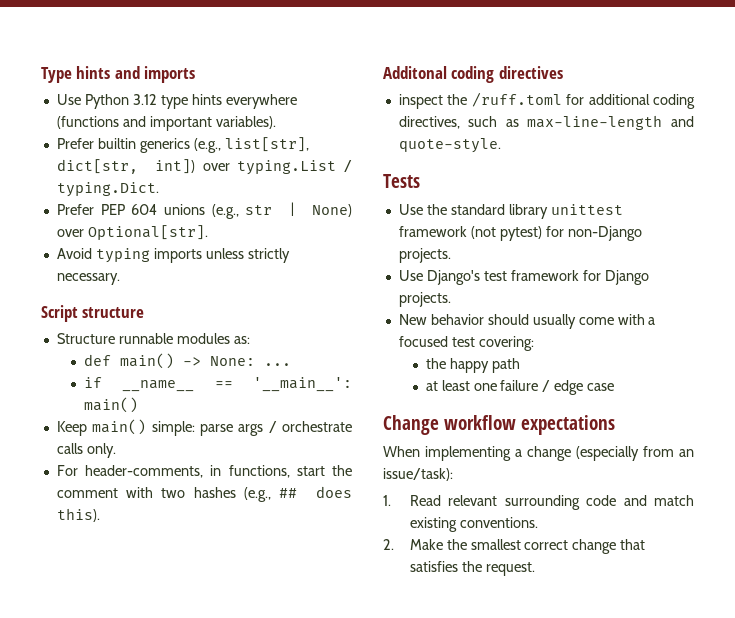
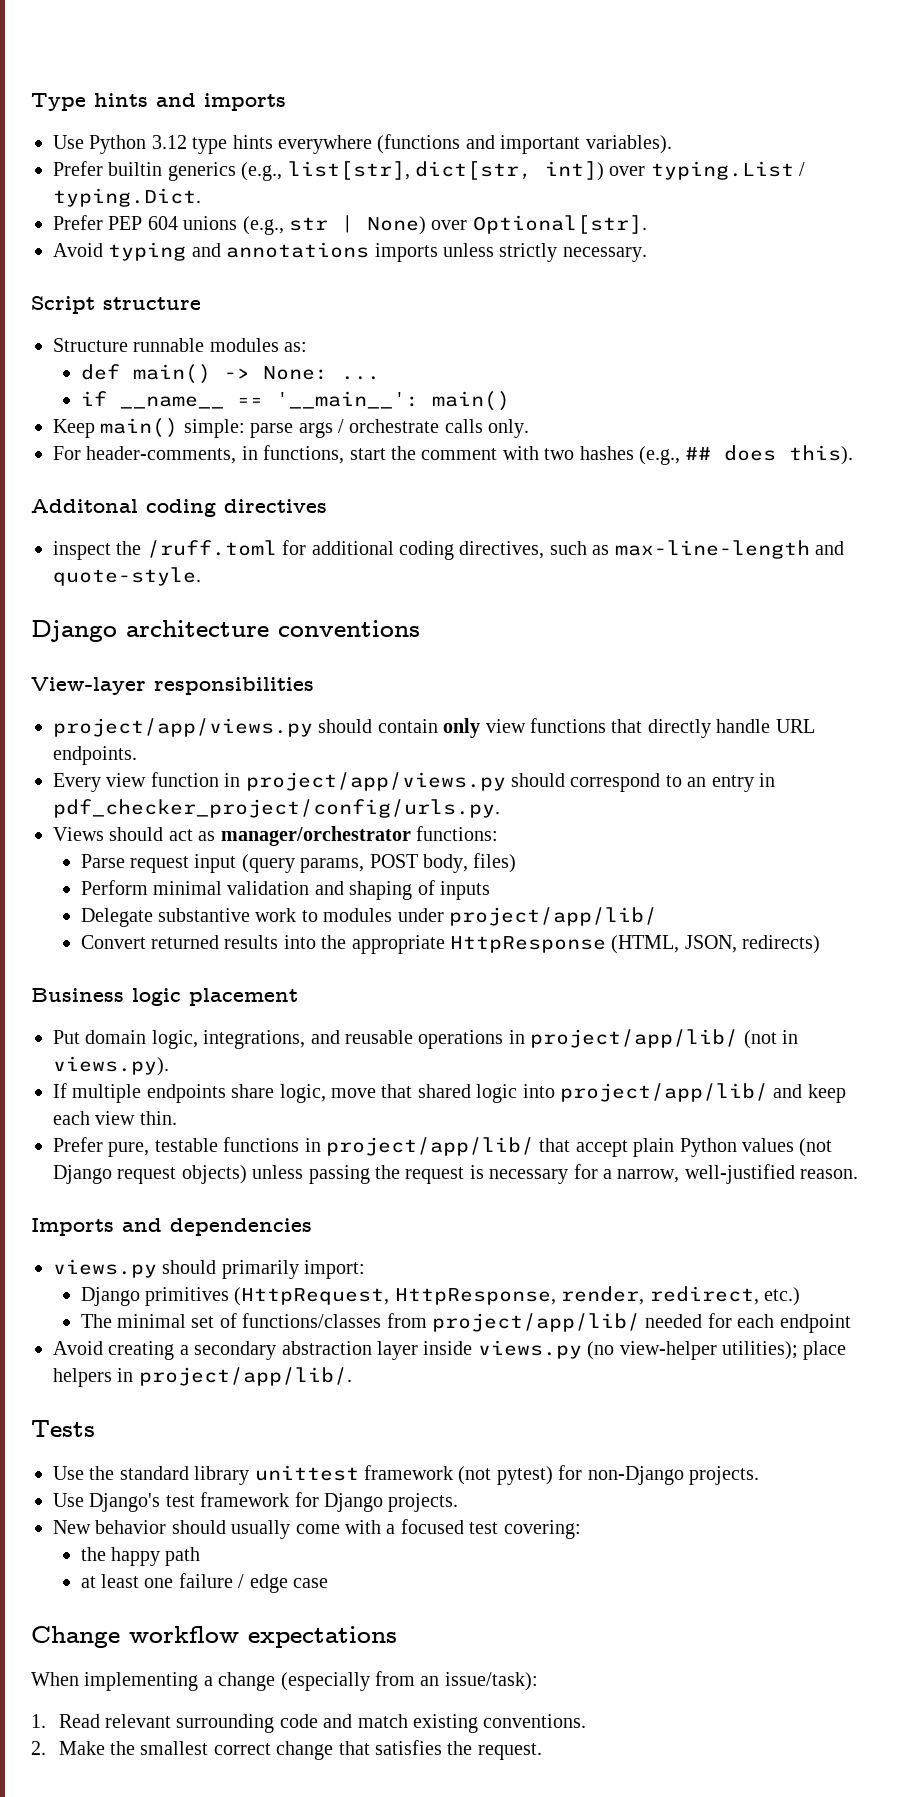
- Avoid typing imports unless strictly necessary.
+ Avoid typing and annotations imports unless strictly necessary.
+ Django architecture conventions
+ View-layer responsibilities
+ project/app/views.py should contain only view functions that directly handle URL endpoints.
+ Every view function in project/app/views.py should correspond to an entry in pdf_checker_project/config/urls.py.
+ Views should act as manager/orchestrator functions:
+ Parse request input (query params, POST body, files)
+ Perform minimal validation and shaping of inputs
+ Delegate substantive work to modules under project/app/lib/
+ Convert returned results into the appropriate HttpResponse (HTML, JSON, redirects)
+ Business logic placement
+ Put domain logic, integrations, and reusable operations in project/app/lib/ (not in views.py).
+ If multiple endpoints share logic, move that shared logic into project/app/lib/ and keep each view thin.
+ Prefer pure, testable functions in project/app/lib/ that accept plain Python values (not Django request objects) unless passing the request is necessary for a narrow, well-justified reason.
+ Imports and dependencies
+ views.py should primarily import:
+ Django primitives (HttpRequest, HttpResponse, render, redirect, etc.)
+ The minimal set of functions/classes from project/app/lib/ needed for each endpoint
+ Avoid creating a secondary abstraction layer inside views.py (no view-helper utilities); place helpers in project/app/lib/.

